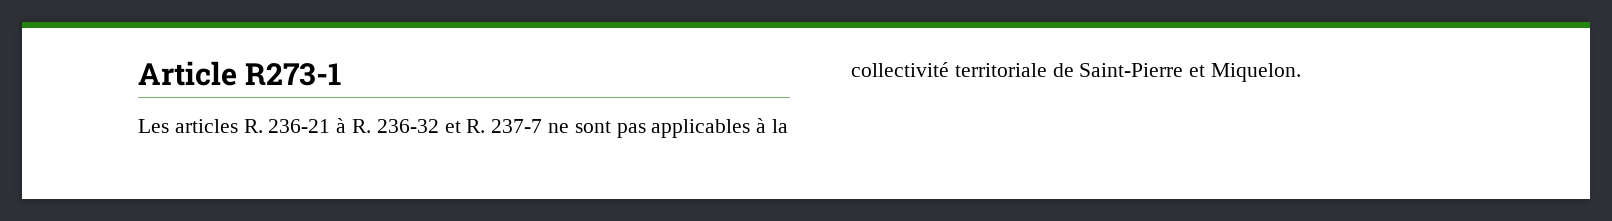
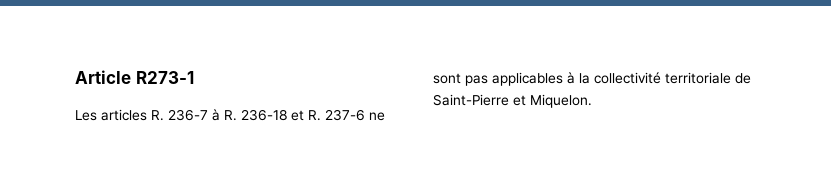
- Les articles R. 236-21 à R. 236-32 et R. 237-7 ne sont pas applicables à la collectivité territoriale de Saint-Pierre et Miquelon.
+ Les articles R. 236-7 à R. 236-18 et R. 237-6 ne sont pas applicables à la collectivité territoriale de Saint-Pierre et Miquelon.

